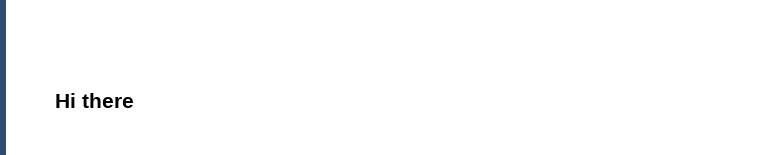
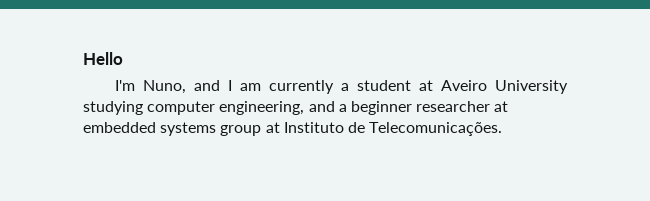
- Hi there
+ Hello
+ I'm Nuno, and I am currently a student at Aveiro University studying computer engineering, and a beginner researcher at embedded systems group at Instituto de Telecomunicações.

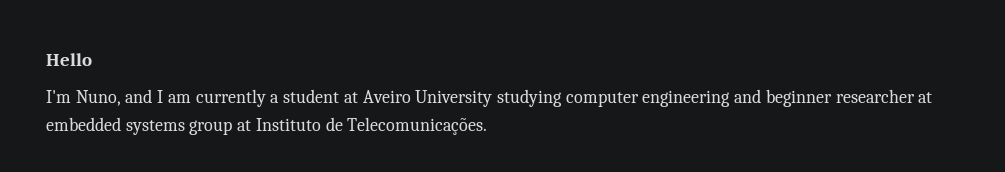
- I'm Nuno, and I am currently a student at Aveiro University studying computer engineering, and a beginner researcher at embedded systems group at Instituto de Telecomunicações.
+ I'm Nuno, and I am currently a student at Aveiro University studying computer engineering and beginner researcher at embedded systems group at Instituto de Telecomunicações.

